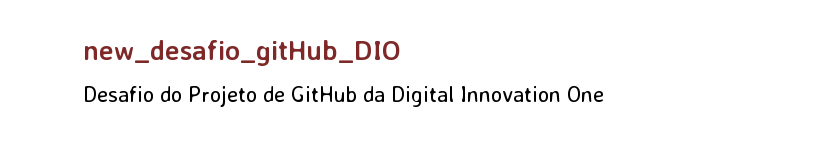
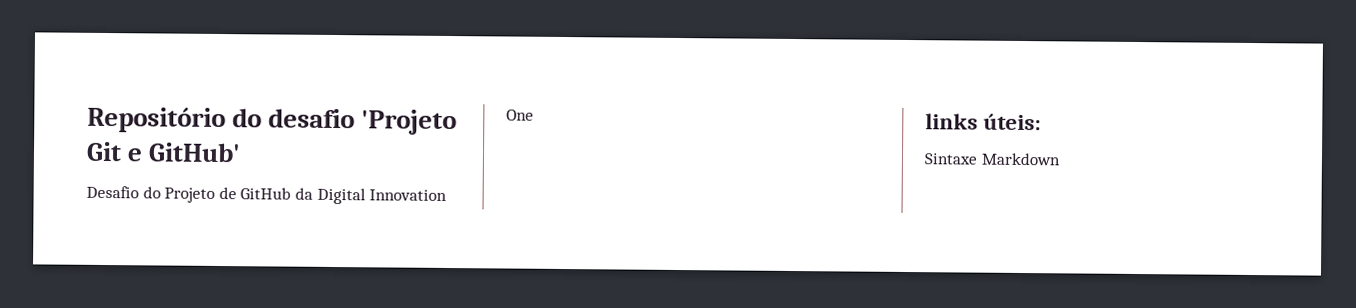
- new_desafio_gitHub_DIO
+ Repositório do desafio 'Projeto Git e GitHub'
+ links úteis:
+ Sintaxe Markdown

